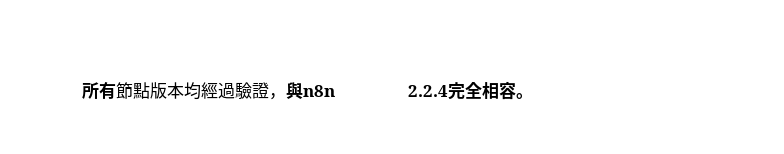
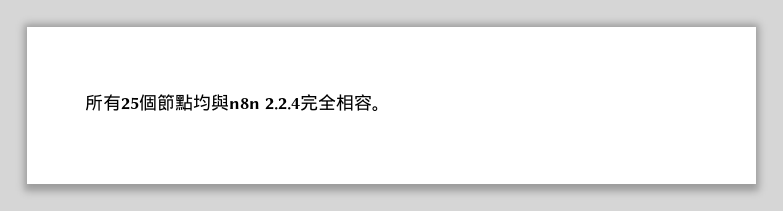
- 所有節點版本均經過驗證，與n8n 2.2.4完全相容。
+ 所有25個節點均與n8n 2.2.4完全相容。

